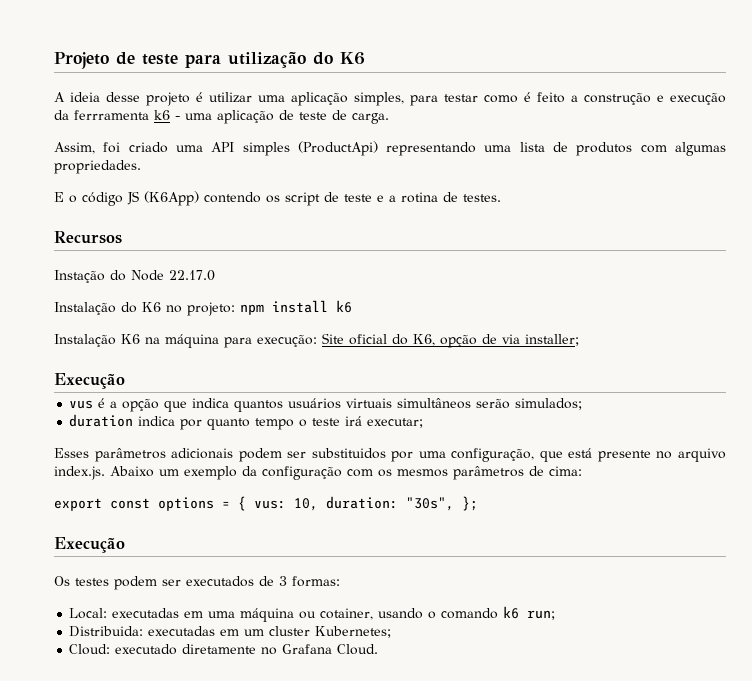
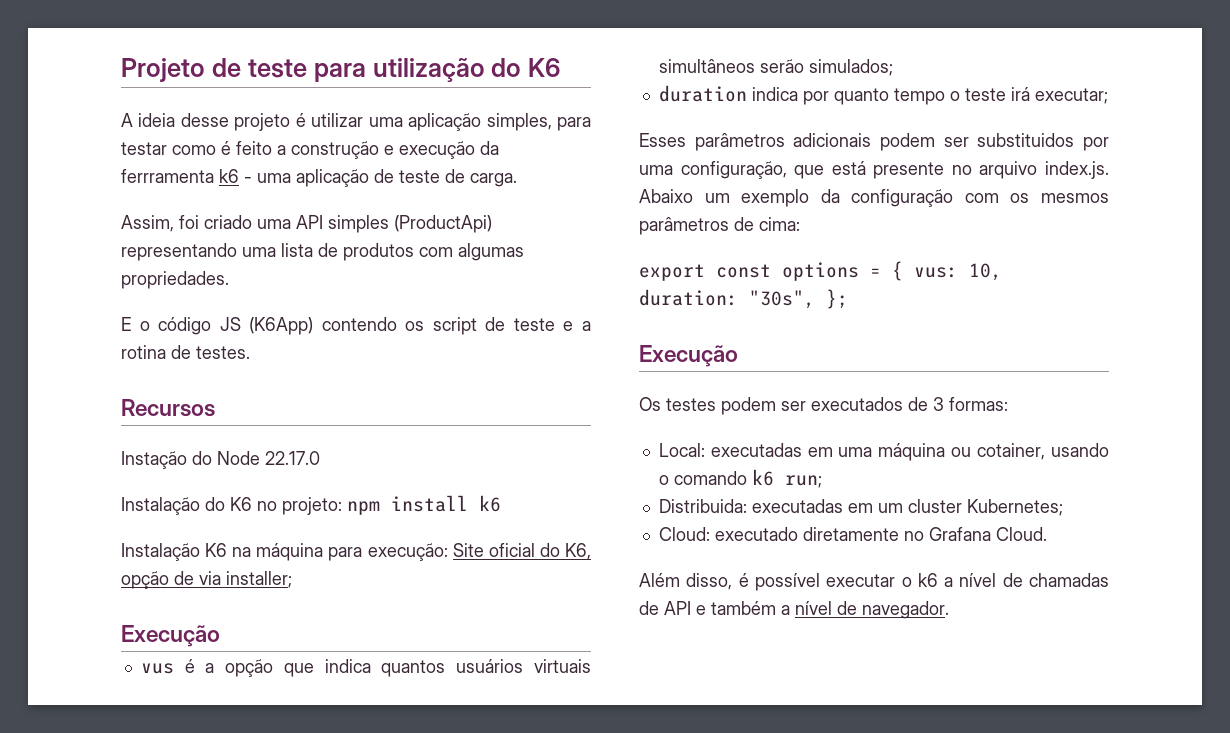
+ Além disso, é possível executar o k6 a nível de chamadas de API e também a nível de navegador.

